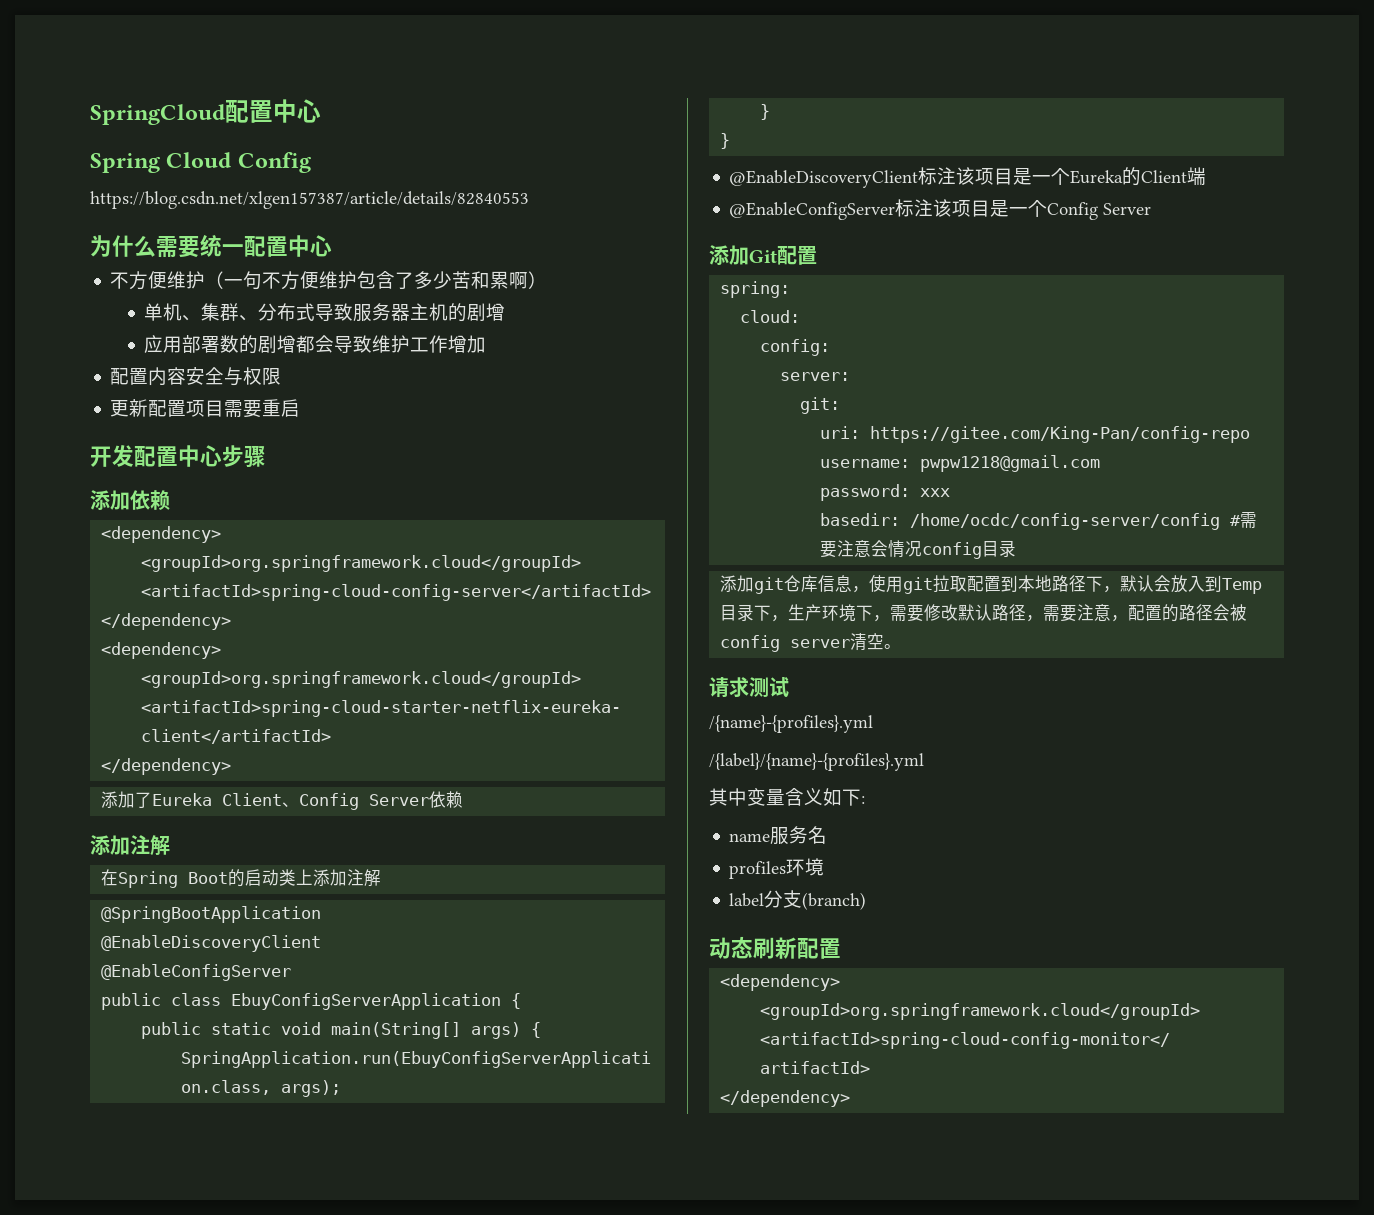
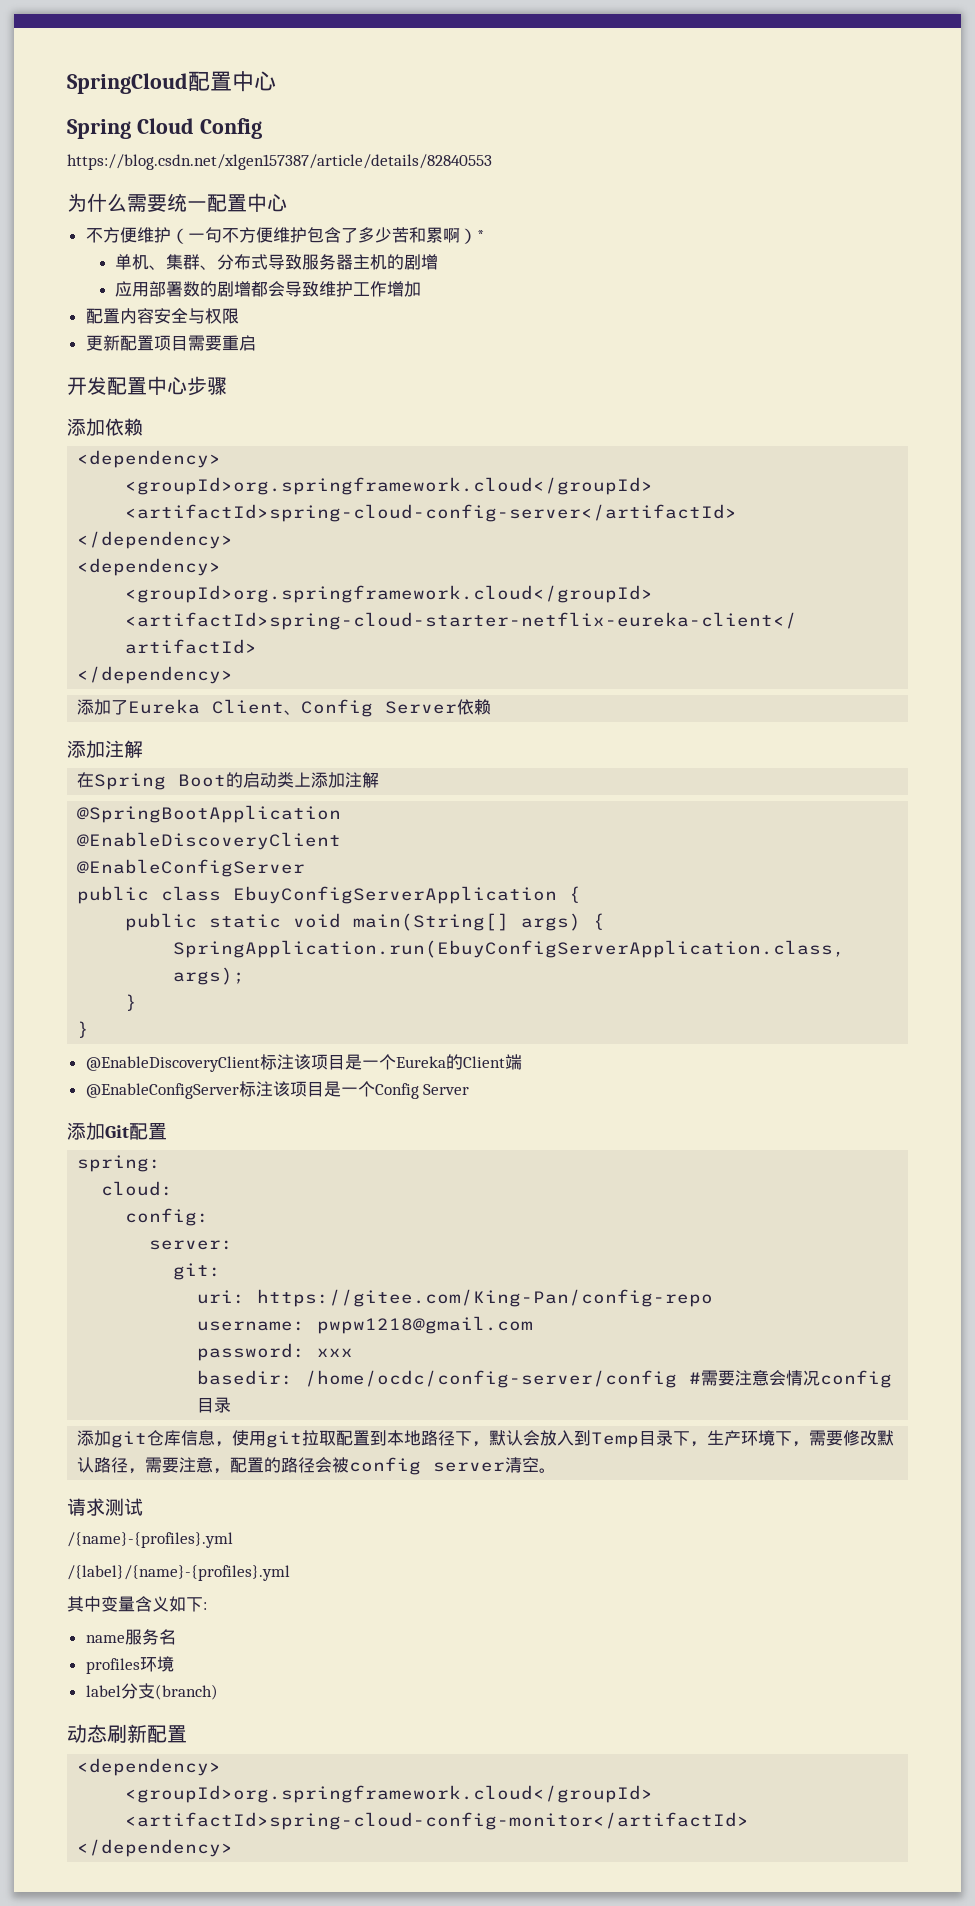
- 不方便维护（一句不方便维护包含了多少苦和累啊）
+ 不方便维护（一句不方便维护包含了多少苦和累啊）*

